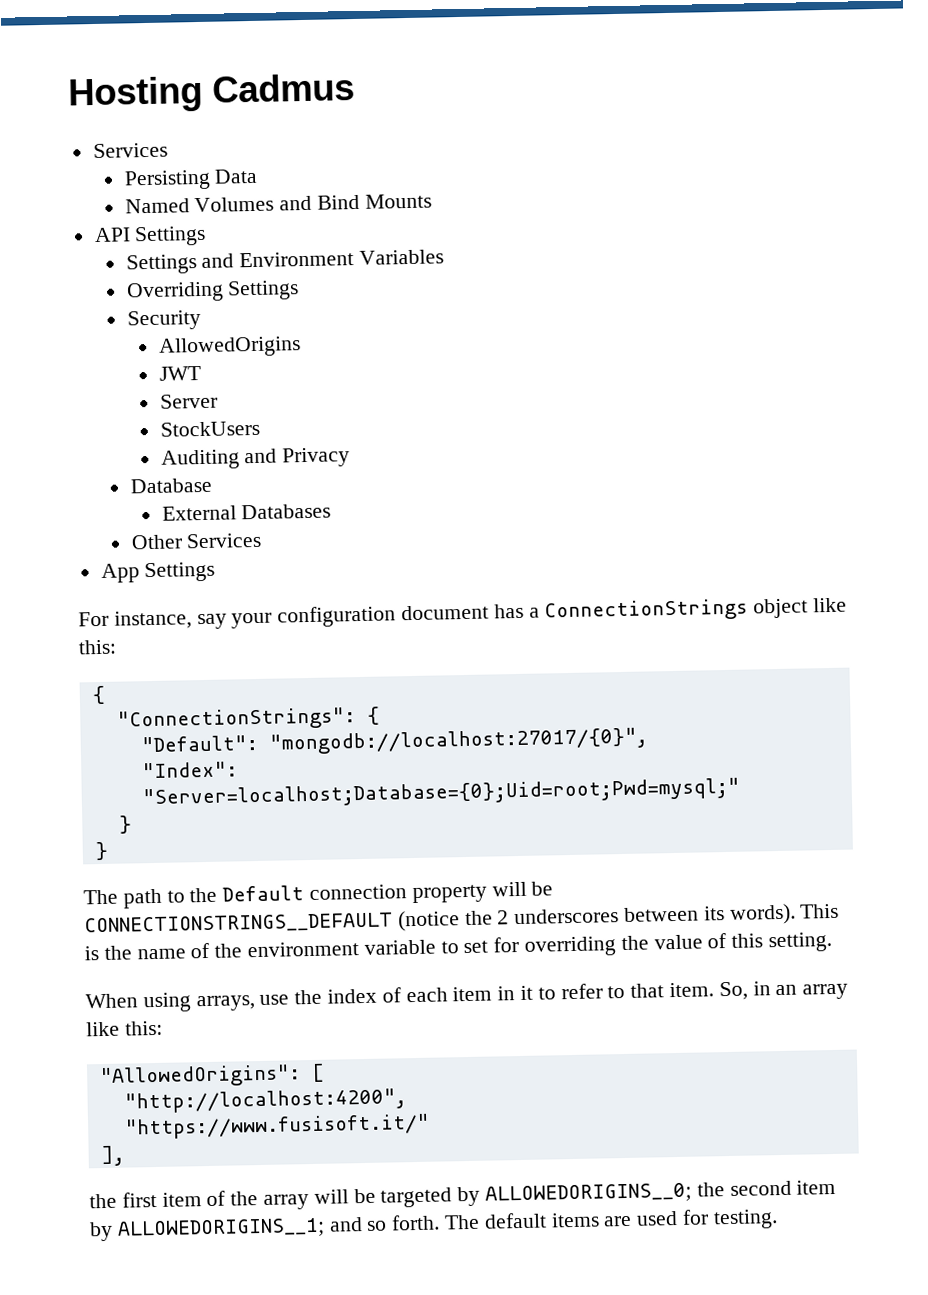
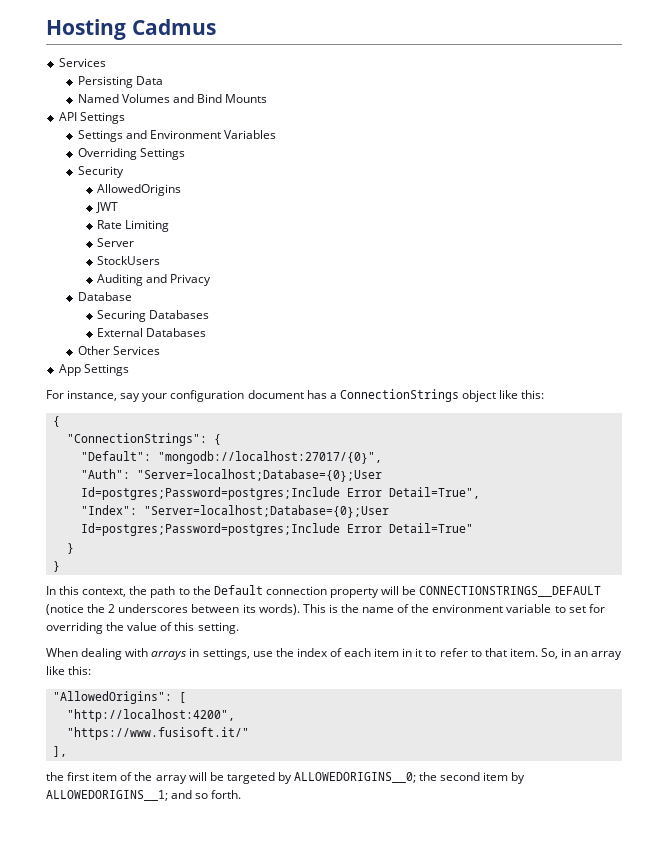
+ Rate Limiting
+ Securing Databases
- "Index": "Server=localhost;Database={0};Uid=root;Pwd=mysql;"
+ "Auth": "Server=localhost;Database={0};User Id=postgres;Password=postgres;Include Error Detail=True",
+ "Index": "Server=localhost;Database={0};User Id=postgres;Password=postgres;Include Error Detail=True"
  }
  }
- The path to the Default connection property will be CONNECTIONSTRINGS__DEFAULT (notice the 2 underscores between its words).
+ In this context, the path to the Default connection property will be CONNECTIONSTRINGS__DEFAULT (notice the 2 underscores between its words).
- When using arrays, use the index of each item in it to refer to that item.
+ When dealing with arrays in settings, use the index of each item in it to refer to that item.
- The default items are used for testing.

